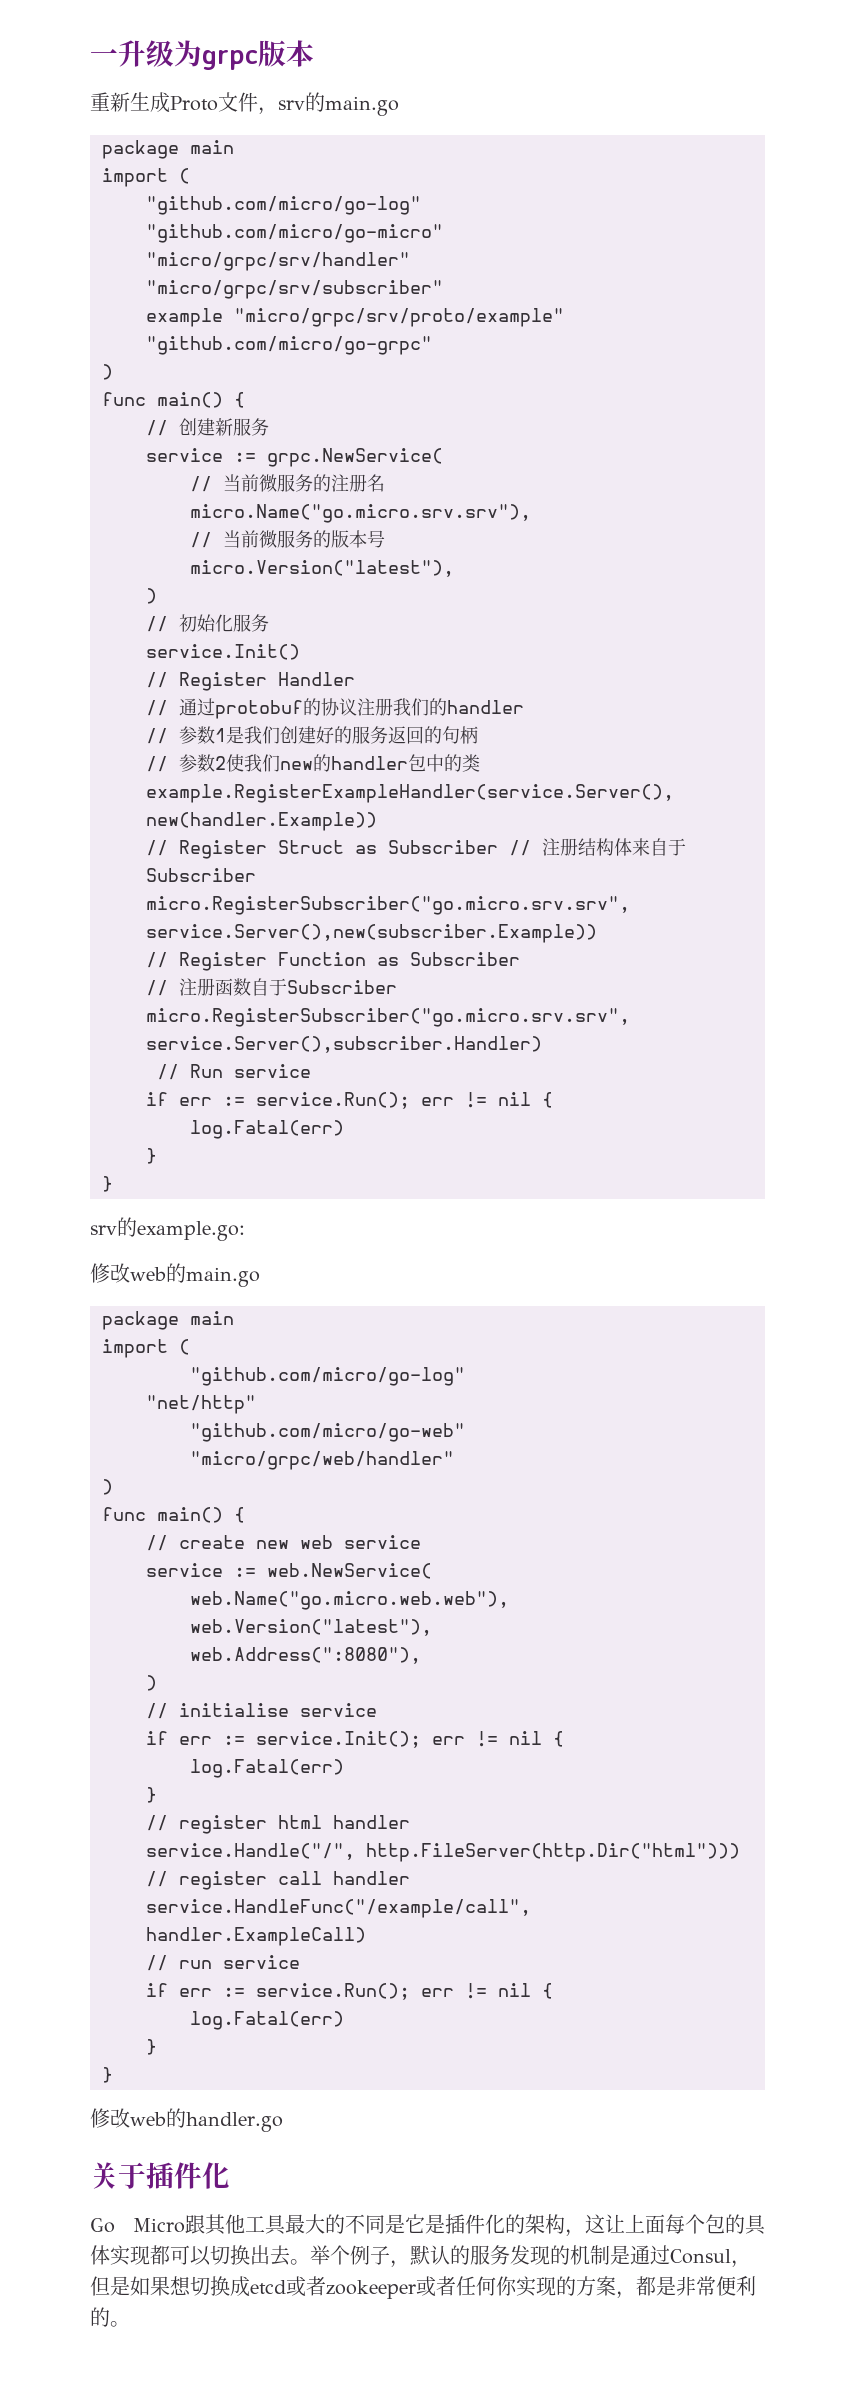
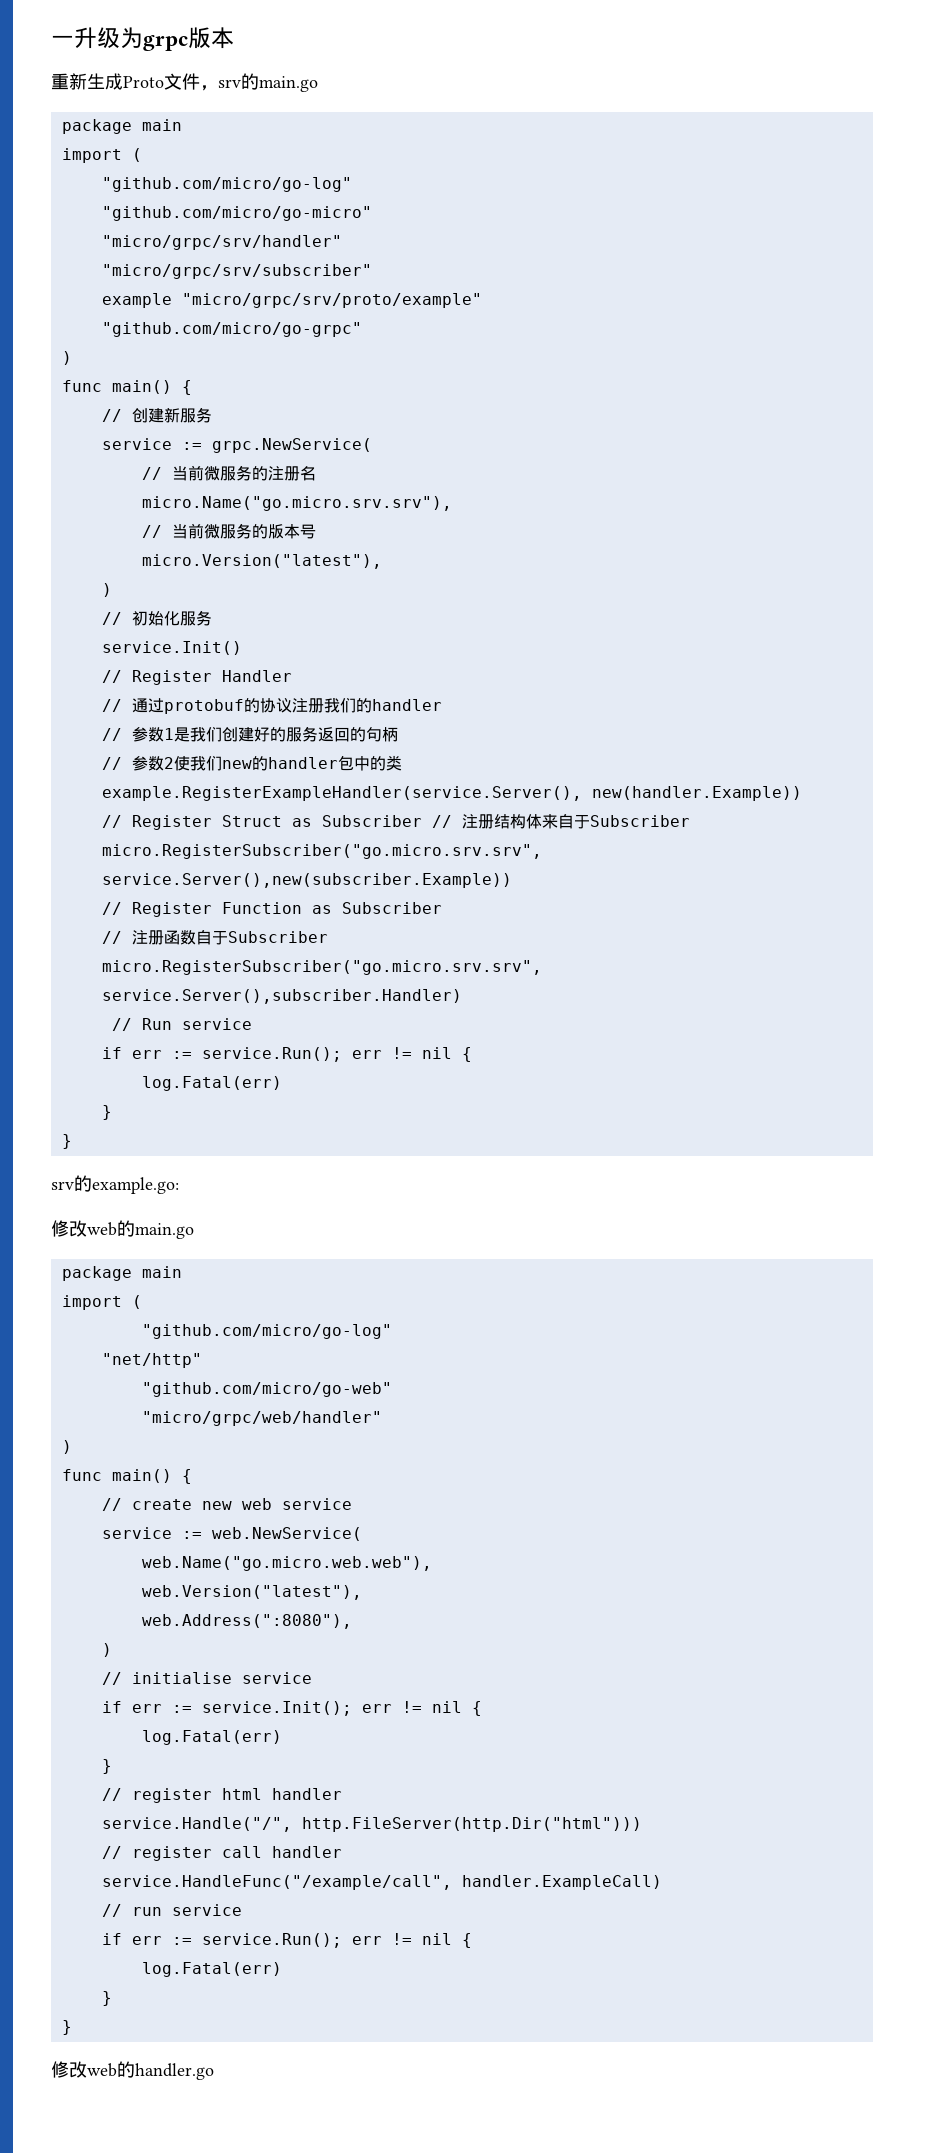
- 关于插件化
- Go Micro跟其他工具最大的不同是它是插件化的架构，这让上面每个包的具体实现都可以切换出去。举个例子，默认的服务发现的机制是通过Consul，但是如果想切换成etcd或者zookeeper或者任何你实现的方案，都是非常便利的。

